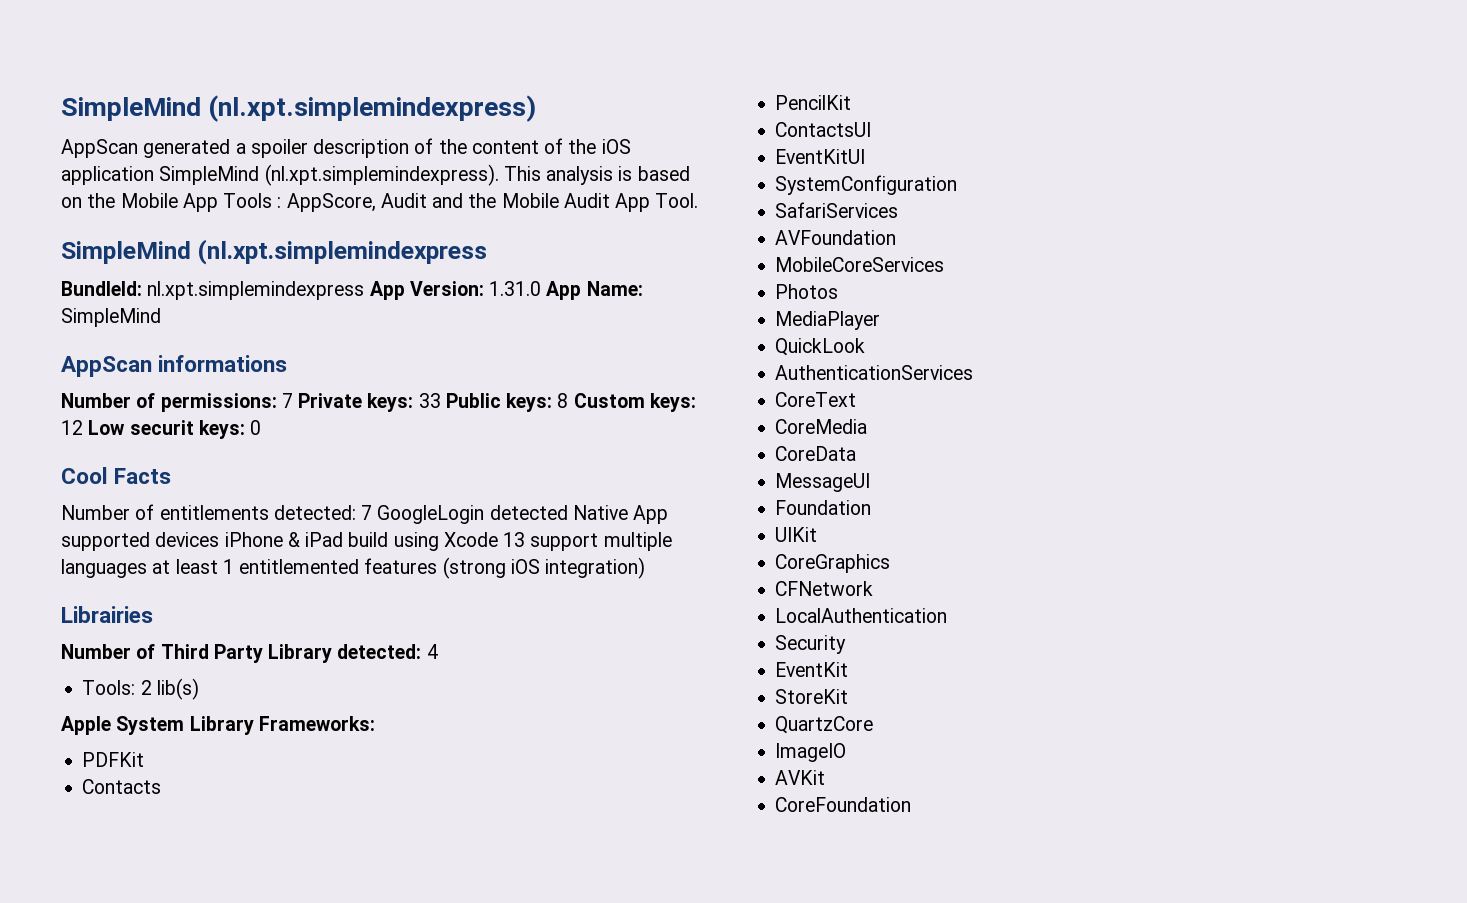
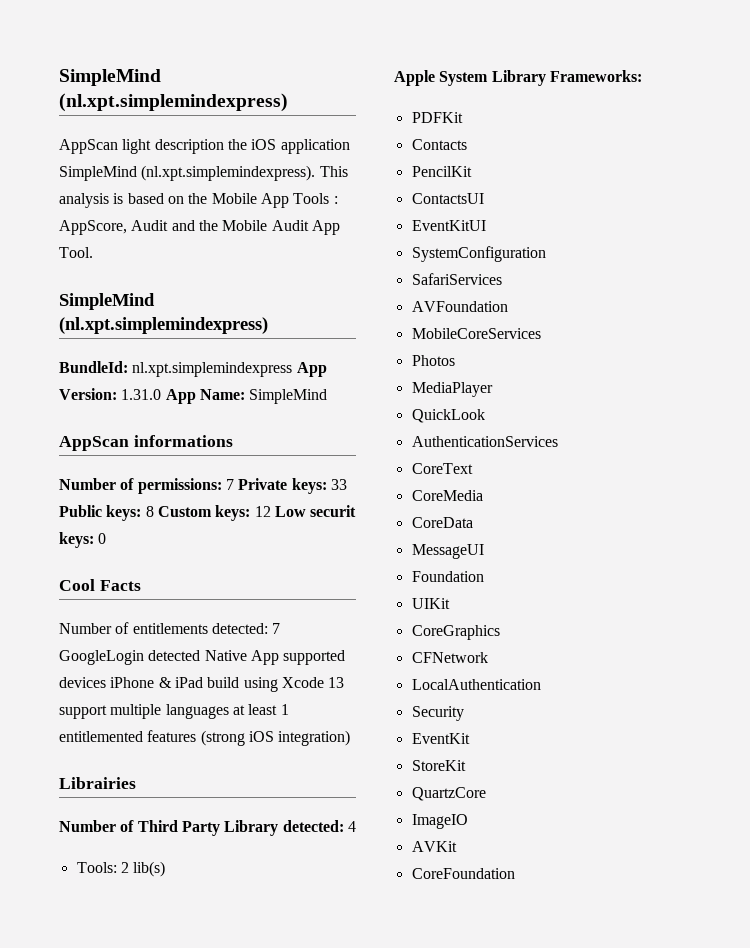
- AppScan generated a spoiler description of the content of the iOS application SimpleMind (nl.xpt.simplemindexpress). This analysis is based on the Mobile App Tools : AppScore, Audit and the Mobile Audit App Tool.
- SimpleMind (nl.xpt.simplemindexpress
+ AppScan light description the iOS application SimpleMind (nl.xpt.simplemindexpress). This analysis is based on the Mobile App Tools : AppScore, Audit and the Mobile Audit App Tool.
+ SimpleMind (nl.xpt.simplemindexpress)

